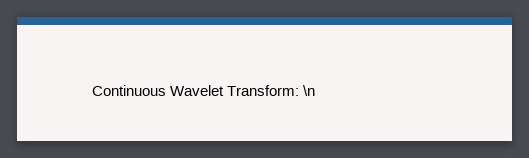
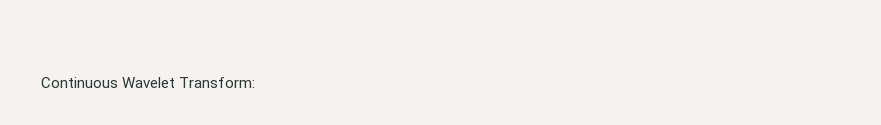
- Continuous Wavelet Transform: \n
+ Continuous Wavelet Transform:

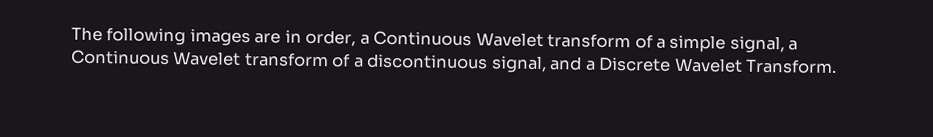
- Continuous Wavelet Transform:
+ The following images are in order, a Continuous Wavelet transform of a simple signal, a Continuous Wavelet transform of a discontinuous signal, and a Discrete Wavelet Transform.

